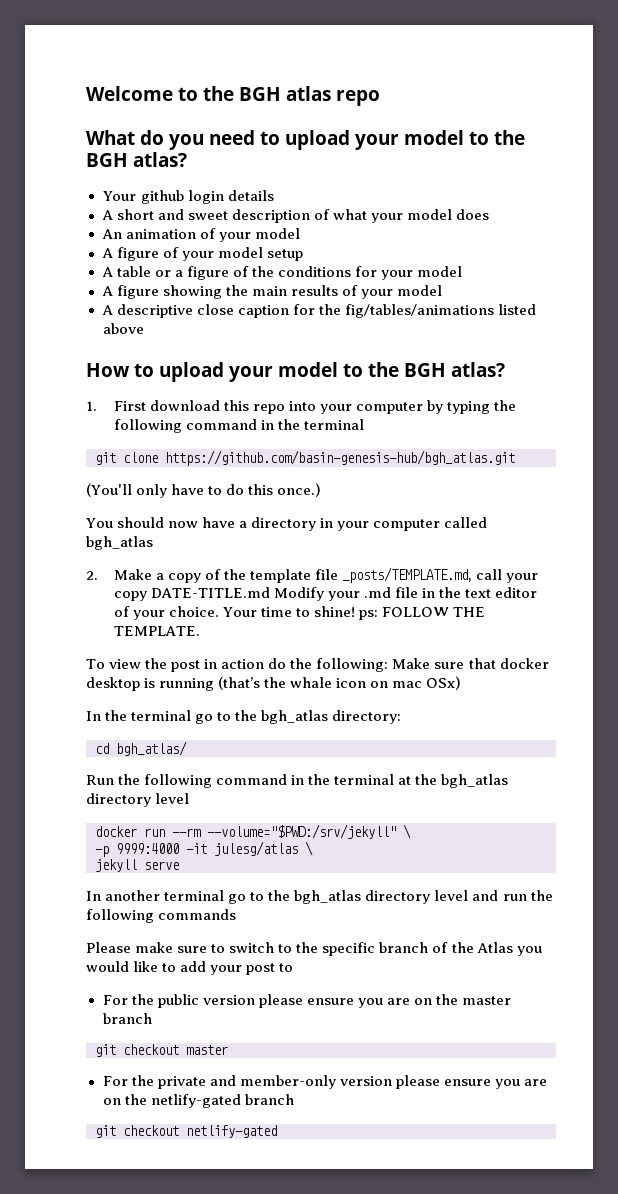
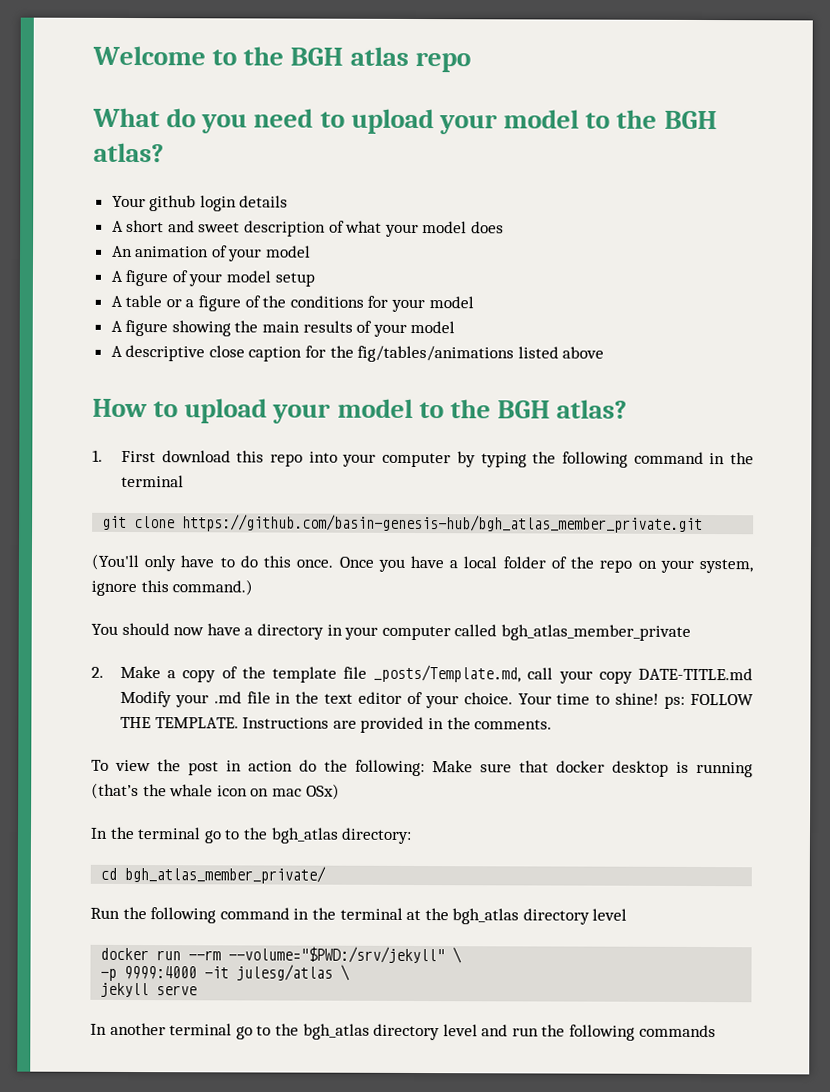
- git clone https://github.com/basin-genesis-hub/bgh_atlas.git
+ git clone https://github.com/basin-genesis-hub/bgh_atlas_member_private.git
- (You'll only have to do this once.)
+ (You'll only have to do this once. Once you have a local folder of the repo on your system, ignore this command.)
- You should now have a directory in your computer called bgh_atlas
+ You should now have a directory in your computer called bgh_atlas_member_private
- 2. Make a copy of the template file _posts/TEMPLATE.md, call your copy DATE-TITLE.md Modify your .md file in the text editor of your choice.
+ 2. Make a copy of the template file _posts/Template.md, call your copy DATE-TITLE.md Modify your .md file in the text editor of your choice.
+ Instructions are provided in the comments.
- cd bgh_atlas/
+ cd bgh_atlas_member_private/
- Please make sure to switch to the specific branch of the Atlas you would like to add your post to
- For the public version please ensure you are on the master branch
- git checkout master
- For the private and member-only version please ensure you are on the netlify-gated branch
- git checkout netlify-gated

